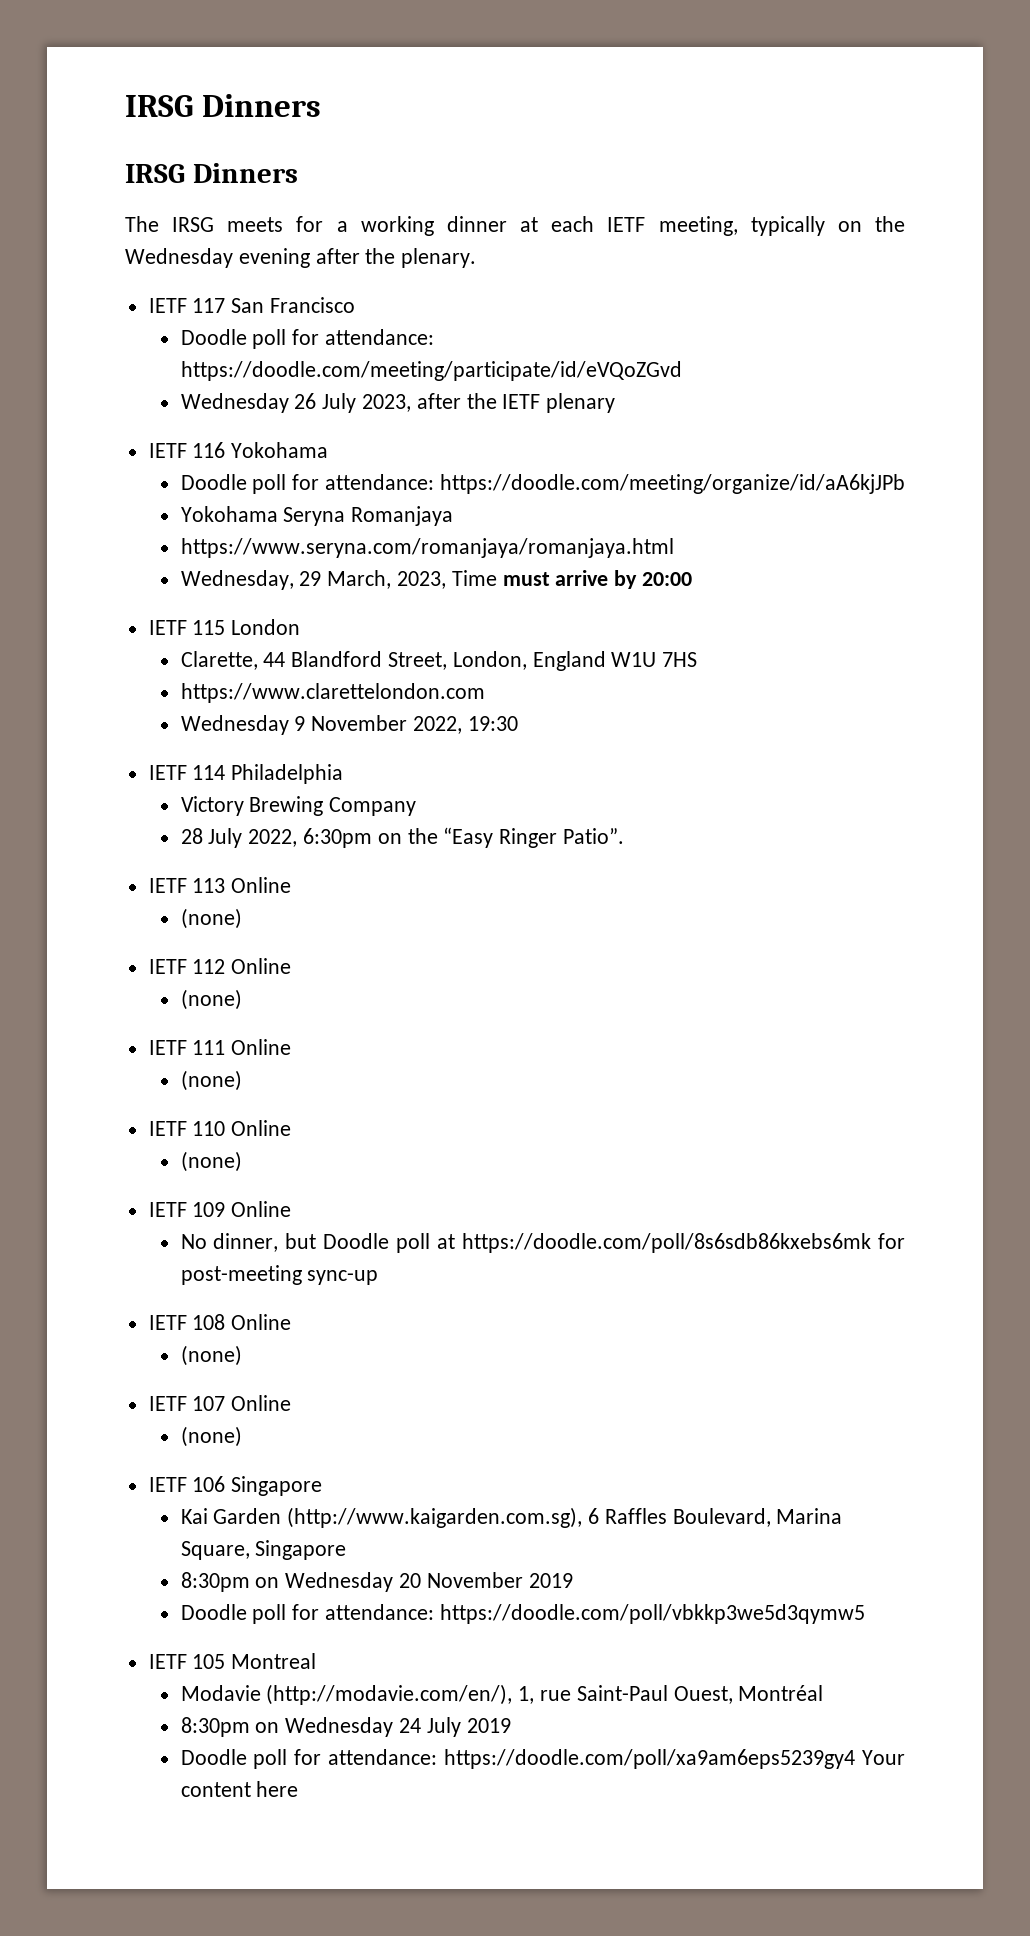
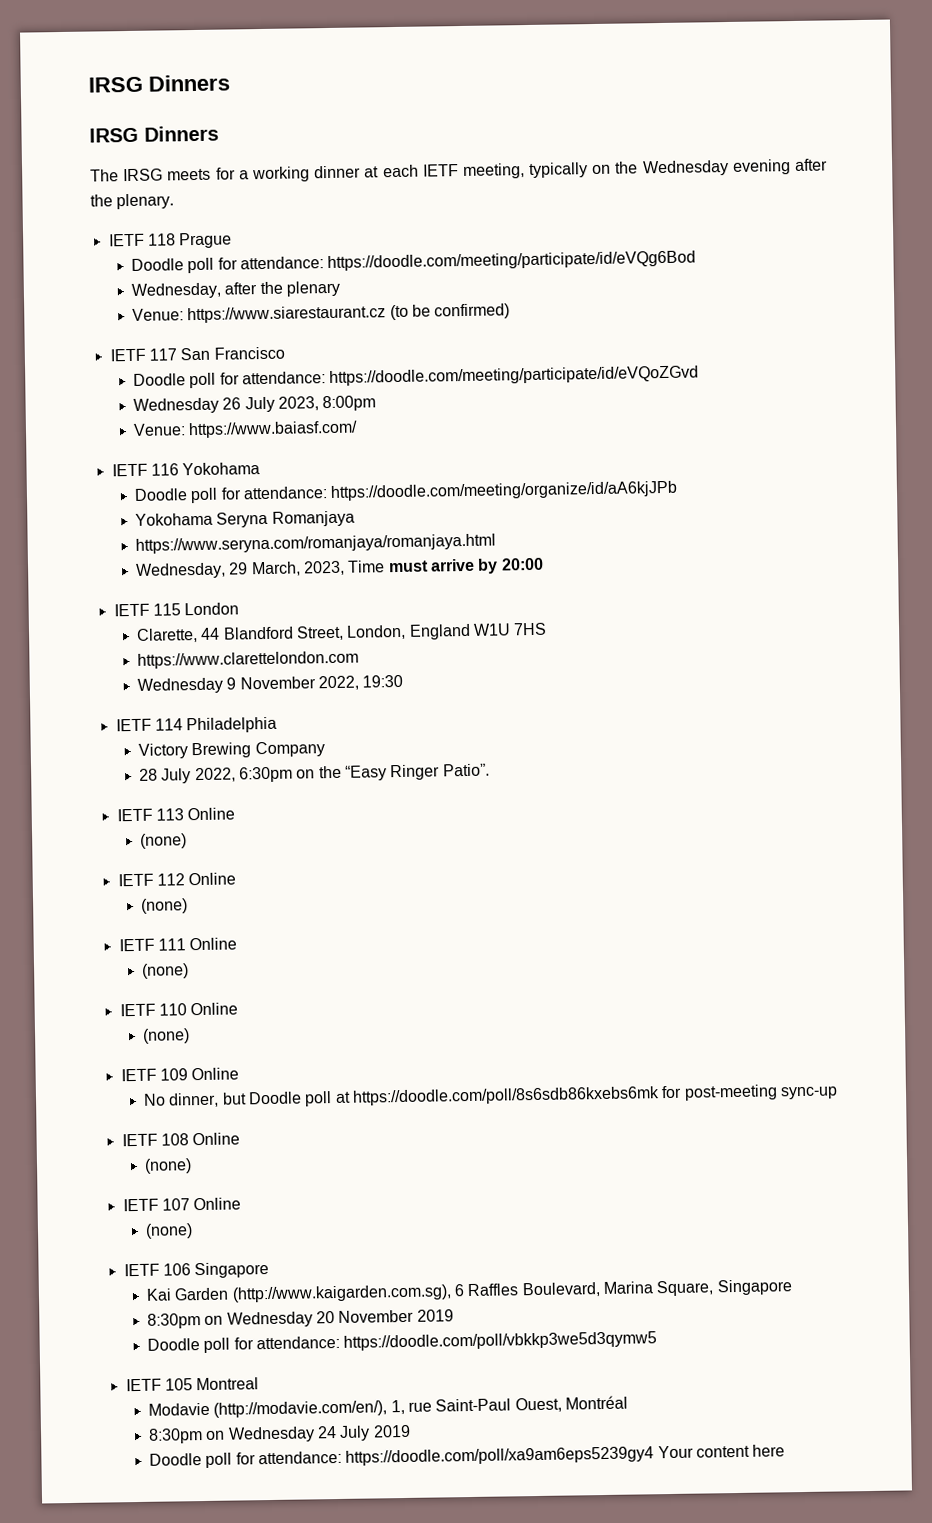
+ IETF 118 Prague
+ Doodle poll for attendance: https://doodle.com/meeting/participate/id/eVQg6Bod
+ Wednesday, after the plenary
+ Venue: https://www.siarestaurant.cz (to be confirmed)
- Wednesday 26 July 2023, after the IETF plenary
+ Wednesday 26 July 2023, 8:00pm
+ Venue: https://www.baiasf.com/

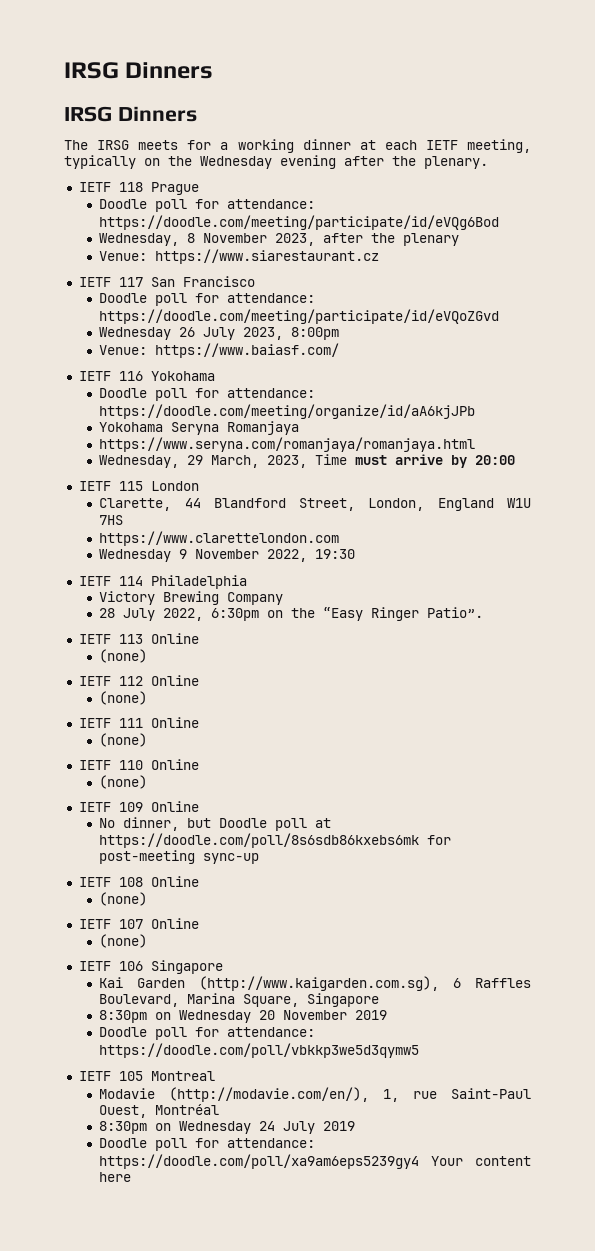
- Wednesday, after the plenary
+ Wednesday, 8 November 2023, after the plenary
- Venue: https://www.siarestaurant.cz (to be confirmed)
+ Venue: https://www.siarestaurant.cz

